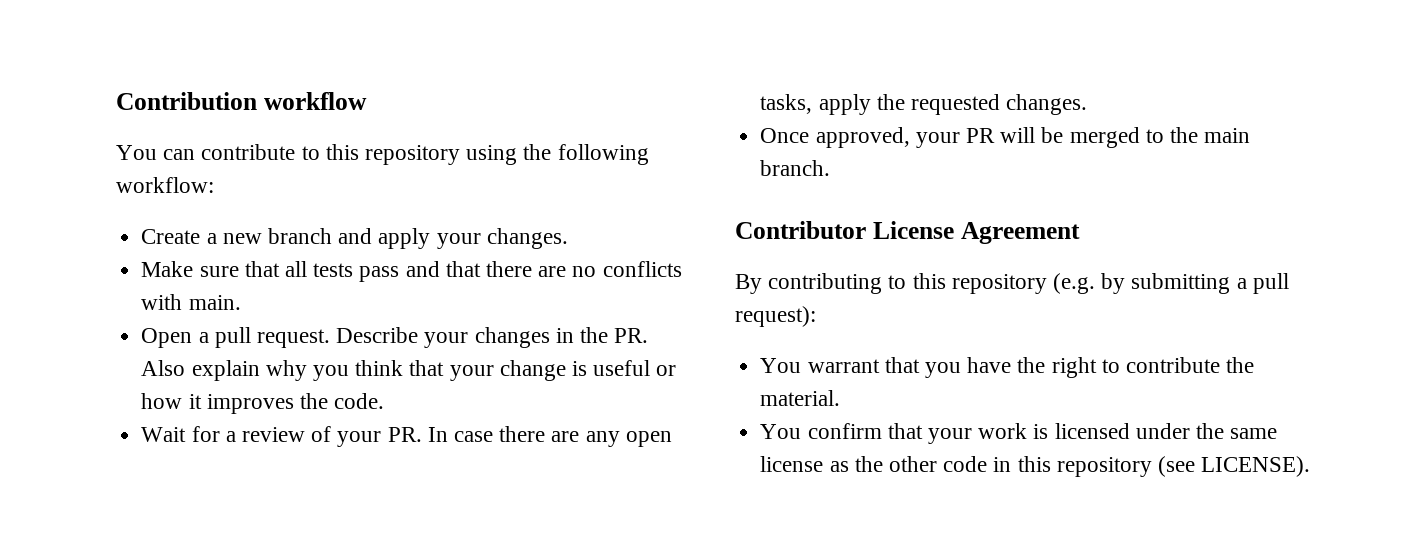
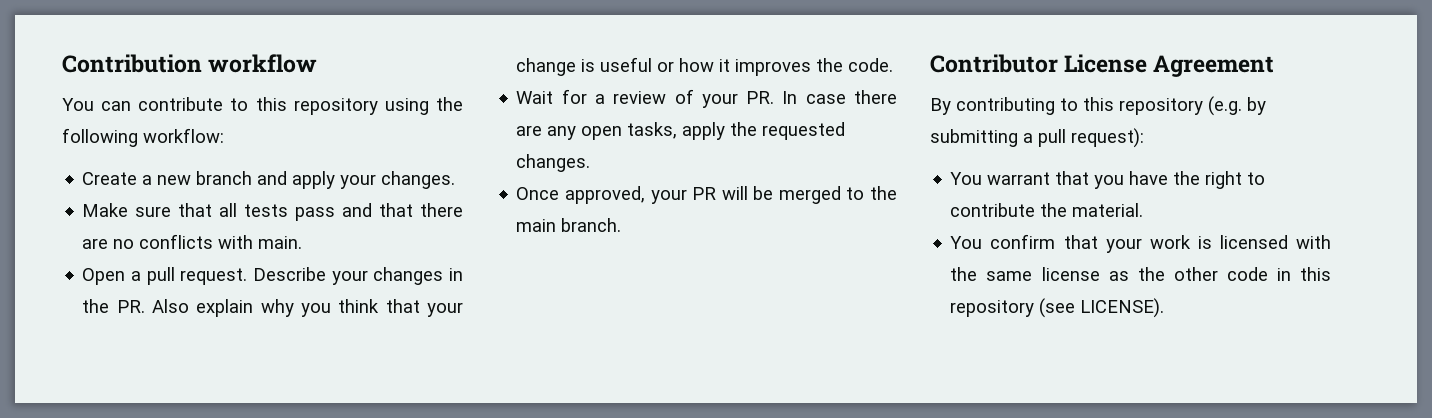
- You confirm that your work is licensed under the same license as the other code in this repository (see LICENSE).
+ You confirm that your work is licensed with the same license as the other code in this repository (see LICENSE).

